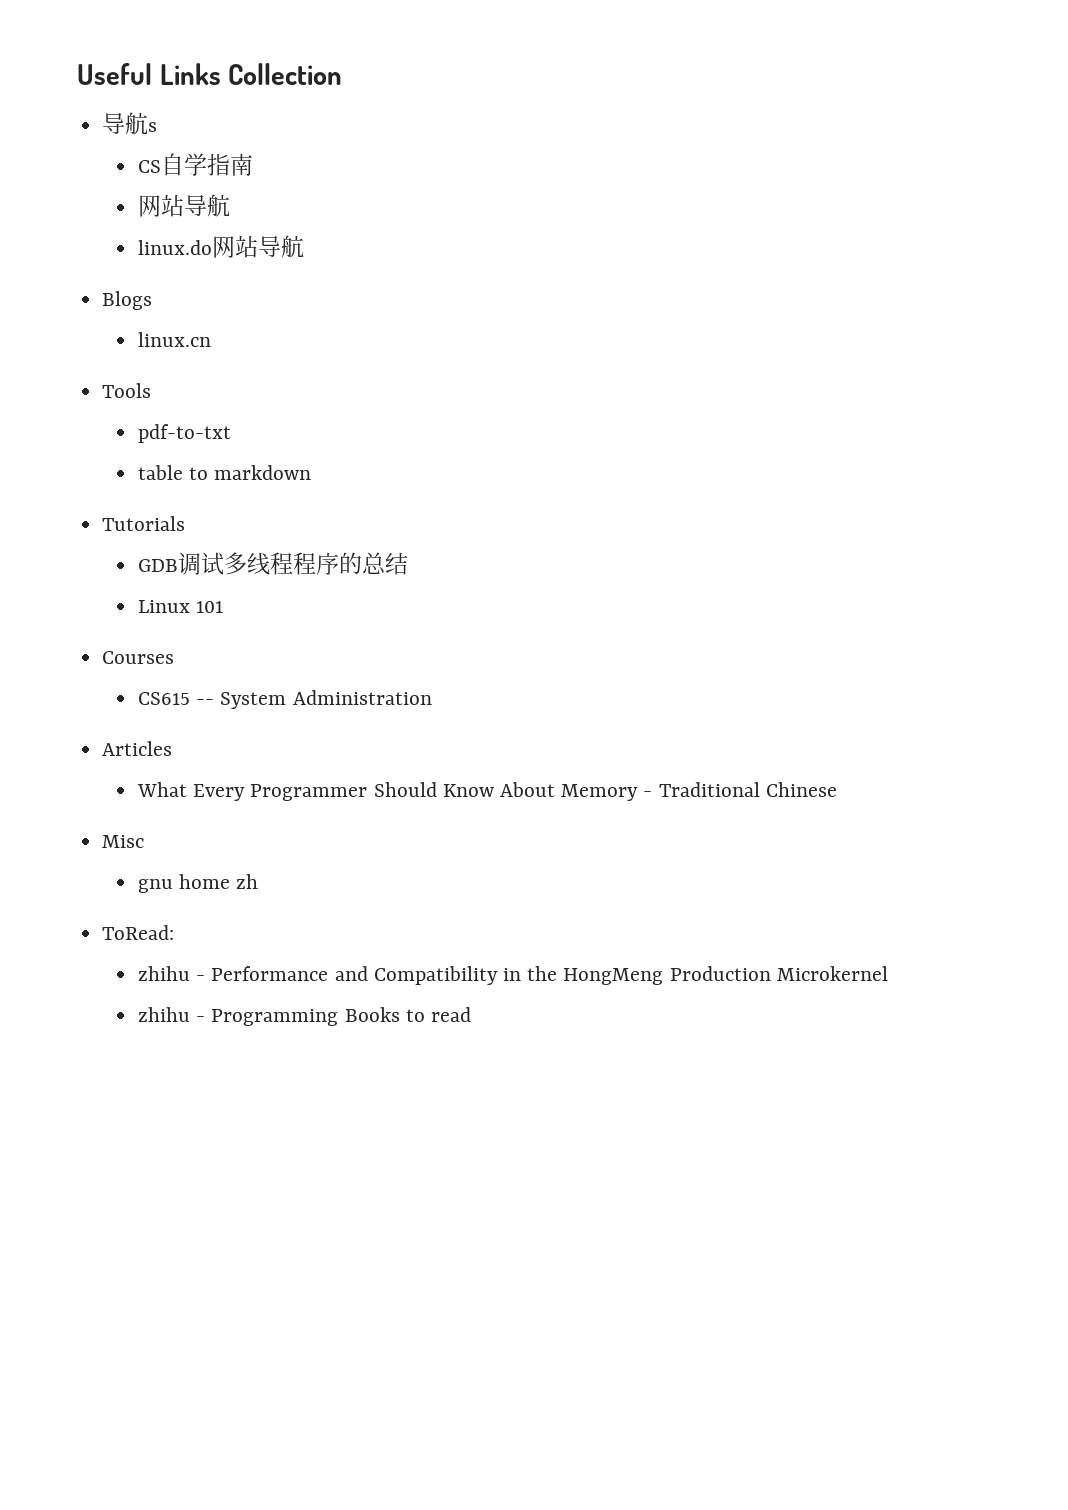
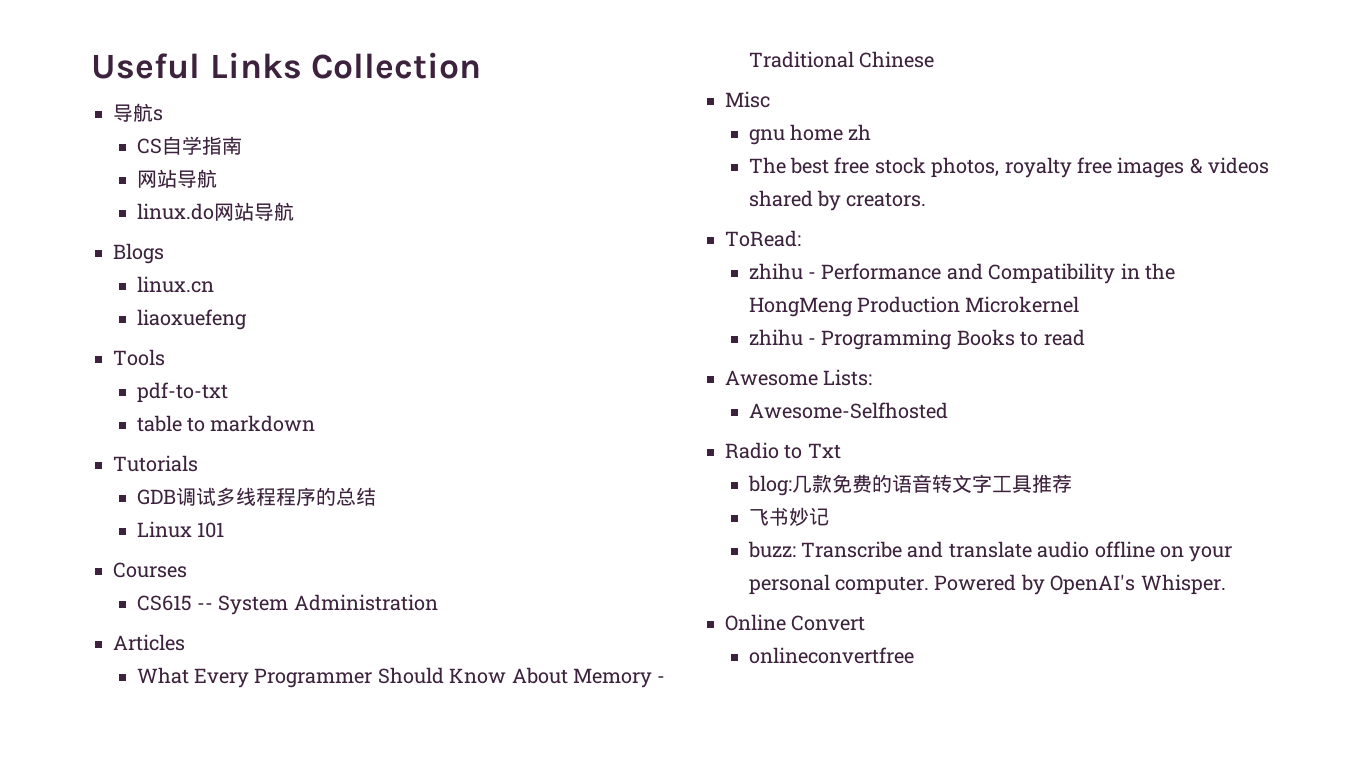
+ liaoxuefeng
+ The best free stock photos, royalty free images & videos shared by creators.
+ Awesome Lists:
+ Awesome-Selfhosted
+ Radio to Txt
+ blog:几款免费的语音转文字工具推荐
+ 飞书妙记
+ buzz: Transcribe and translate audio offline on your personal computer. Powered by OpenAI's Whisper.
+ Online Convert
+ onlineconvertfree

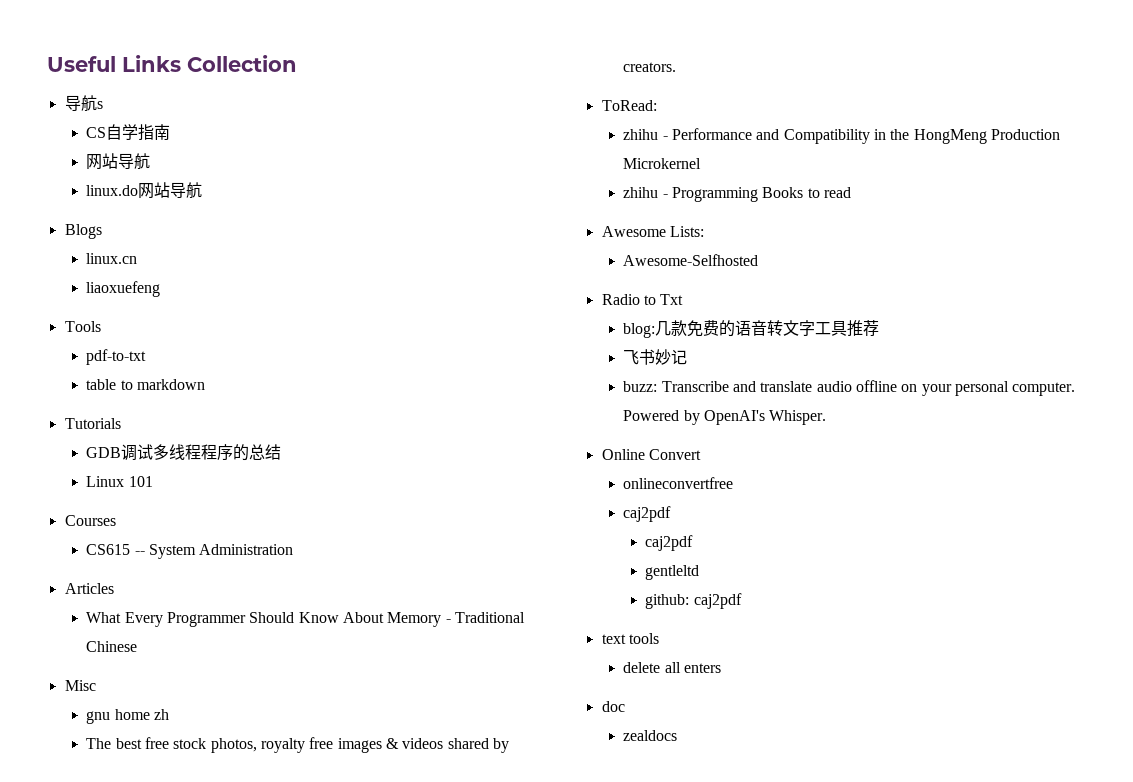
  onlineconvertfree
+ caj2pdf
+ caj2pdf
+ gentleltd
+ github: caj2pdf
+ text tools
+ delete all enters
+ doc
+ zealdocs

